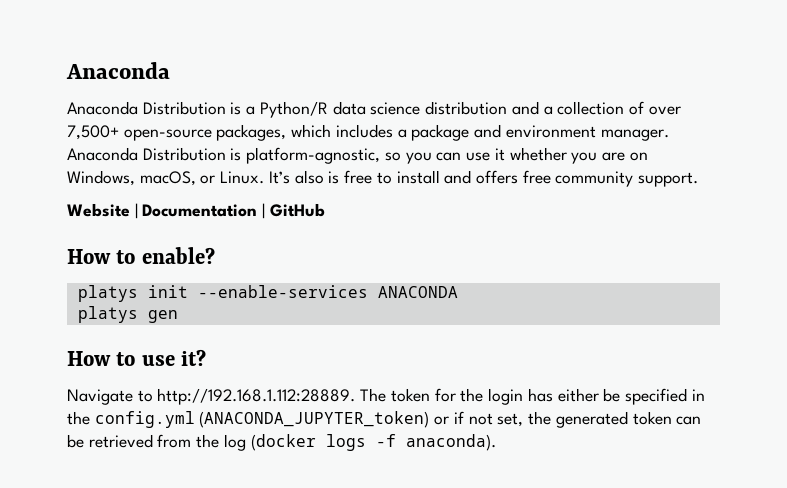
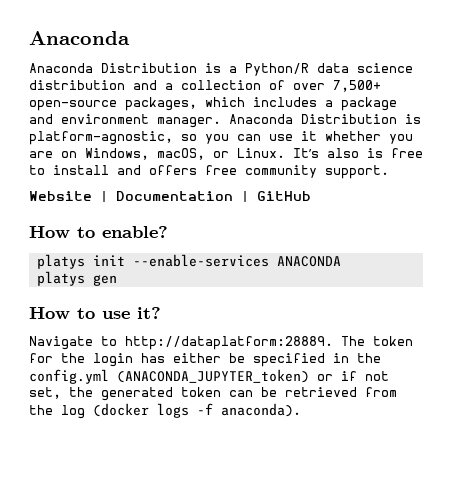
- Navigate to http://192.168.1.112:28889. The token for the login has either be specified in the config.yml (ANACONDA_JUPYTER_token) or if not set, the generated token can be retrieved from the log (docker logs -f anaconda).
+ Navigate to http://dataplatform:28889. The token for the login has either be specified in the config.yml (ANACONDA_JUPYTER_token) or if not set, the generated token can be retrieved from the log (docker logs -f anaconda).

